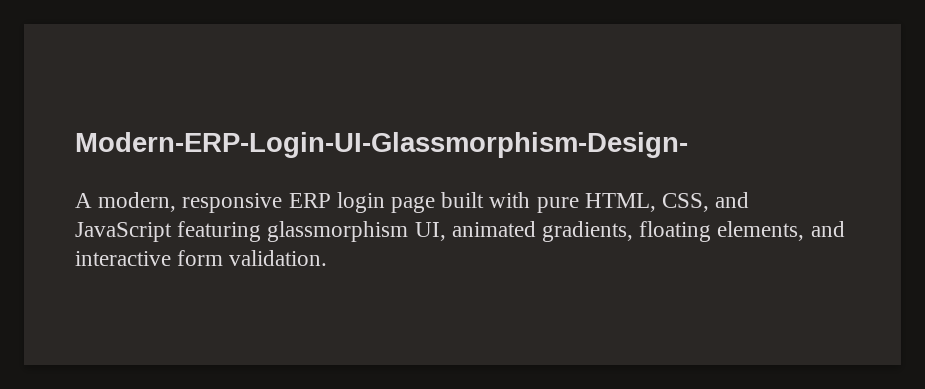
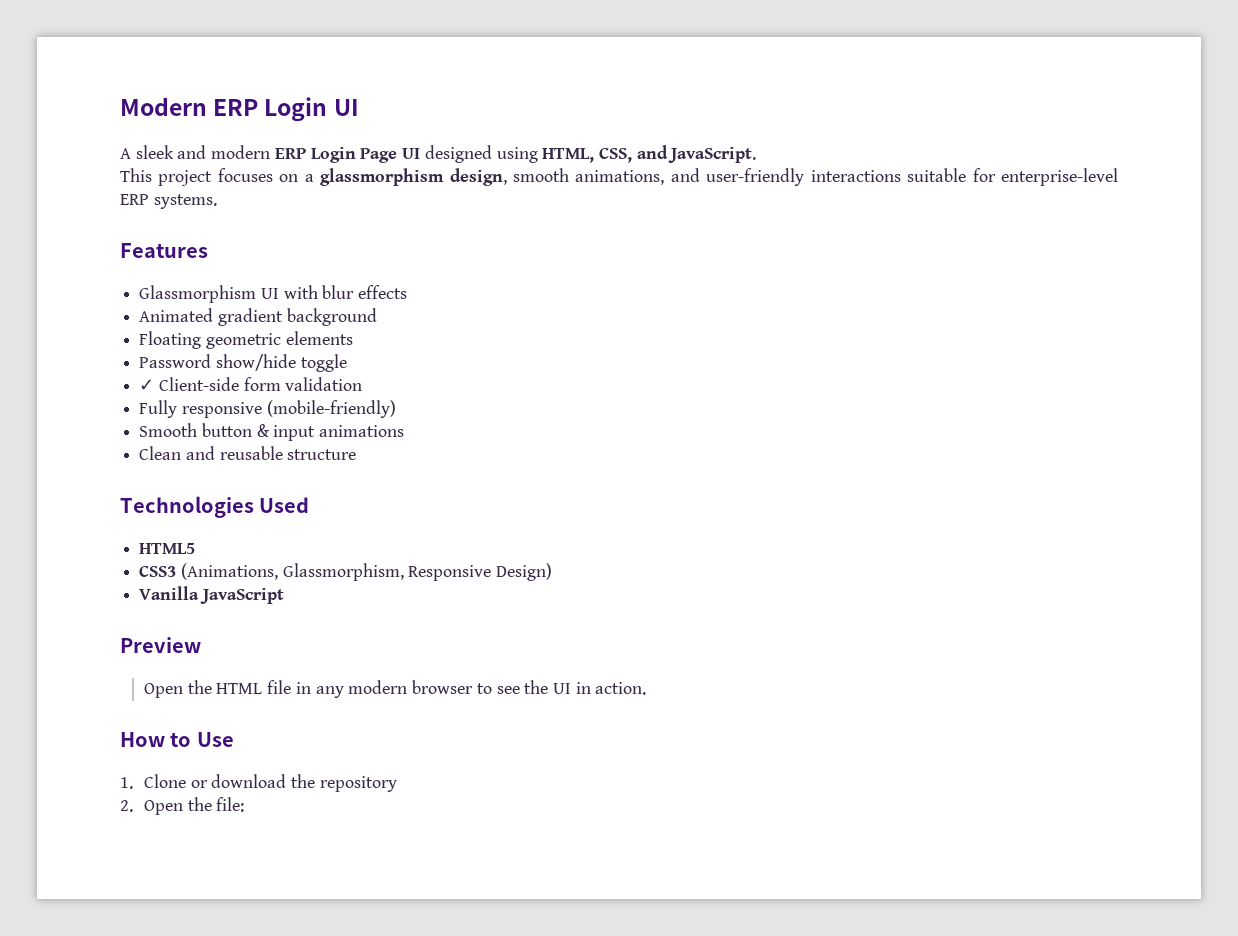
- Modern-ERP-Login-UI-Glassmorphism-Design-
- A modern, responsive ERP login page built with pure HTML, CSS, and JavaScript featuring glassmorphism UI, animated gradients, floating elements, and interactive form validation.
+ Modern ERP Login UI
+ A sleek and modern ERP Login Page UI designed using HTML, CSS, and JavaScript.
+ This project focuses on a glassmorphism design, smooth animations, and user-friendly interactions suitable for enterprise-level ERP systems.
+ Features
+ Glassmorphism UI with blur effects
+ Animated gradient background
+ Floating geometric elements
+ Password show/hide toggle
+ ✓ Client-side form validation
+ Fully responsive (mobile-friendly)
+ Smooth button & input animations
+ Clean and reusable structure
+ Technologies Used
+ HTML5
+ CSS3 (Animations, Glassmorphism, Responsive Design)
+ Vanilla JavaScript
+ Preview
+ Open the HTML file in any modern browser to see the UI in action.
+ How to Use
+ 1. Clone or download the repository
+ 2. Open the file:

